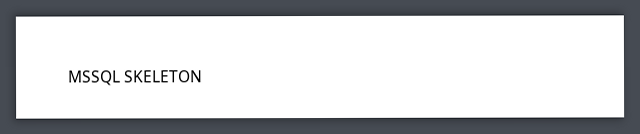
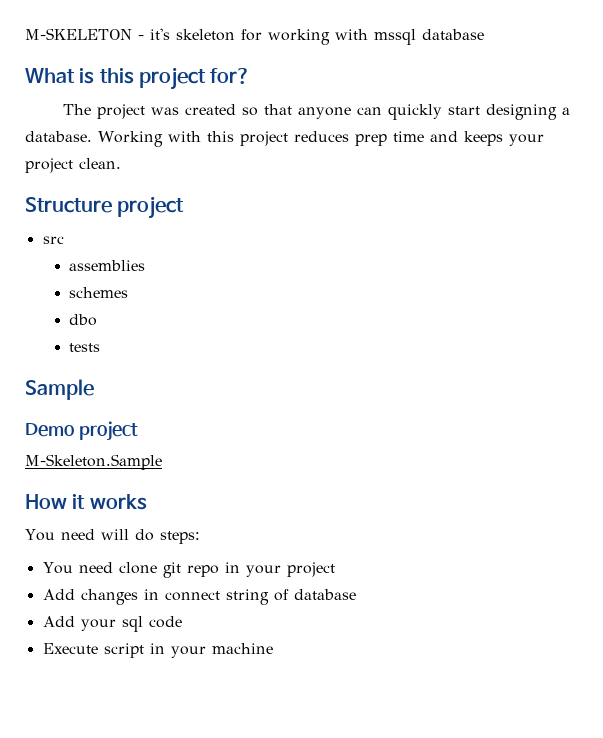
- MSSQL SKELETON
+ M-SKELETON - it's skeleton for working with mssql database
+ What is this project for?
+ The project was created so that anyone can quickly start designing a database. Working with this project reduces prep time and keeps your project clean.
+ Structure project
+ src
+ assemblies
+ schemes
+ dbo
+ tests
+ Sample
+ Demo project
+ M-Skeleton.Sample
+ How it works
+ You need will do steps:
+ You need clone git repo in your project
+ Add changes in connect string of database
+ Add your sql code
+ Execute script in your machine

